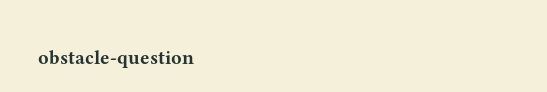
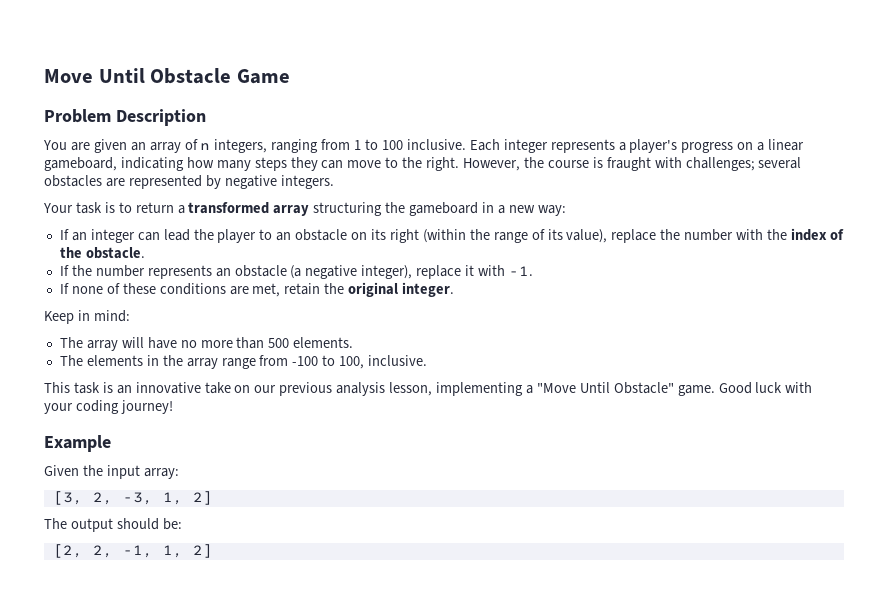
- obstacle-question
+ Move Until Obstacle Game
+ Problem Description
+ You are given an array of n integers, ranging from 1 to 100 inclusive. Each integer represents a player's progress on a linear gameboard, indicating how many steps they can move to the right. However, the course is fraught with challenges; several obstacles are represented by negative integers.
+ Your task is to return a transformed array structuring the gameboard in a new way:
+ If an integer can lead the player to an obstacle on its right (within the range of its value), replace the number with the index of the obstacle.
+ If the number represents an obstacle (a negative integer), replace it with -1.
+ If none of these conditions are met, retain the original integer.
+ Keep in mind:
+ The array will have no more than 500 elements.
+ The elements in the array range from -100 to 100, inclusive.
+ This task is an innovative take on our previous analysis lesson, implementing a "Move Until Obstacle" game. Good luck with your coding journey!
+ Example
+ Given the input array:
+ [3, 2, -3, 1, 2]
+ The output should be:
+ [2, 2, -1, 1, 2]

